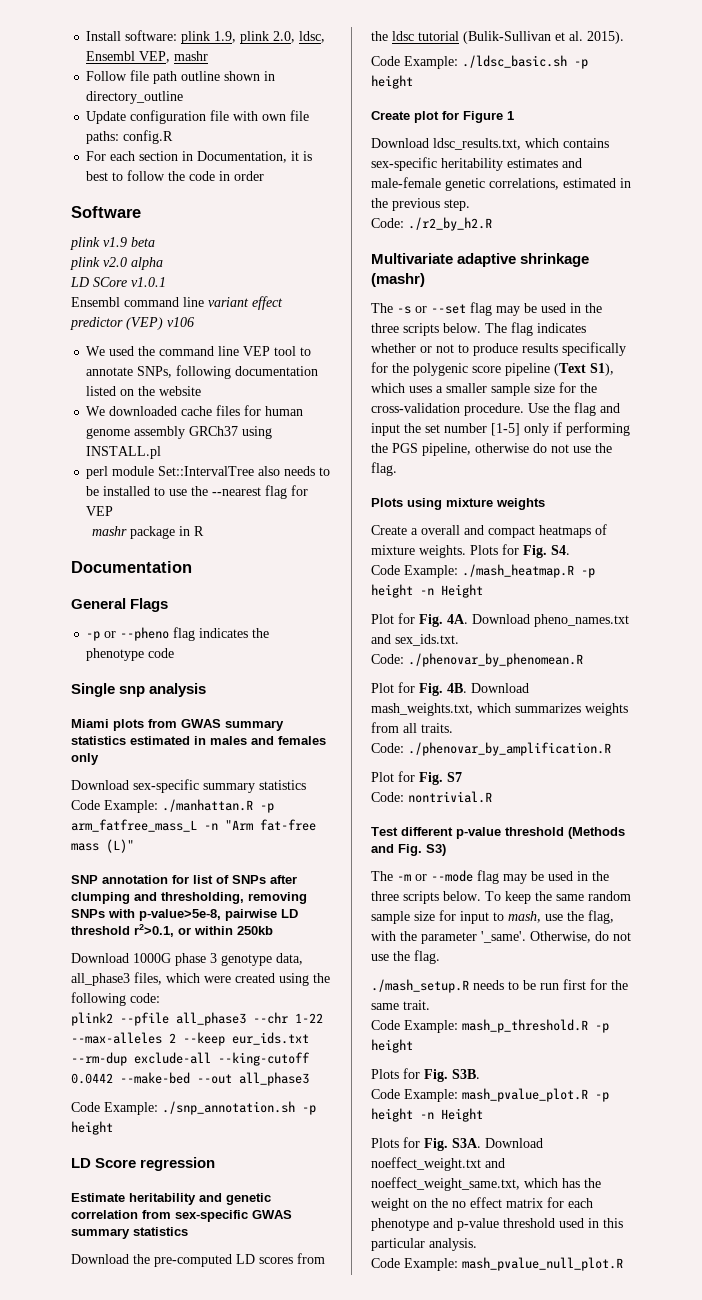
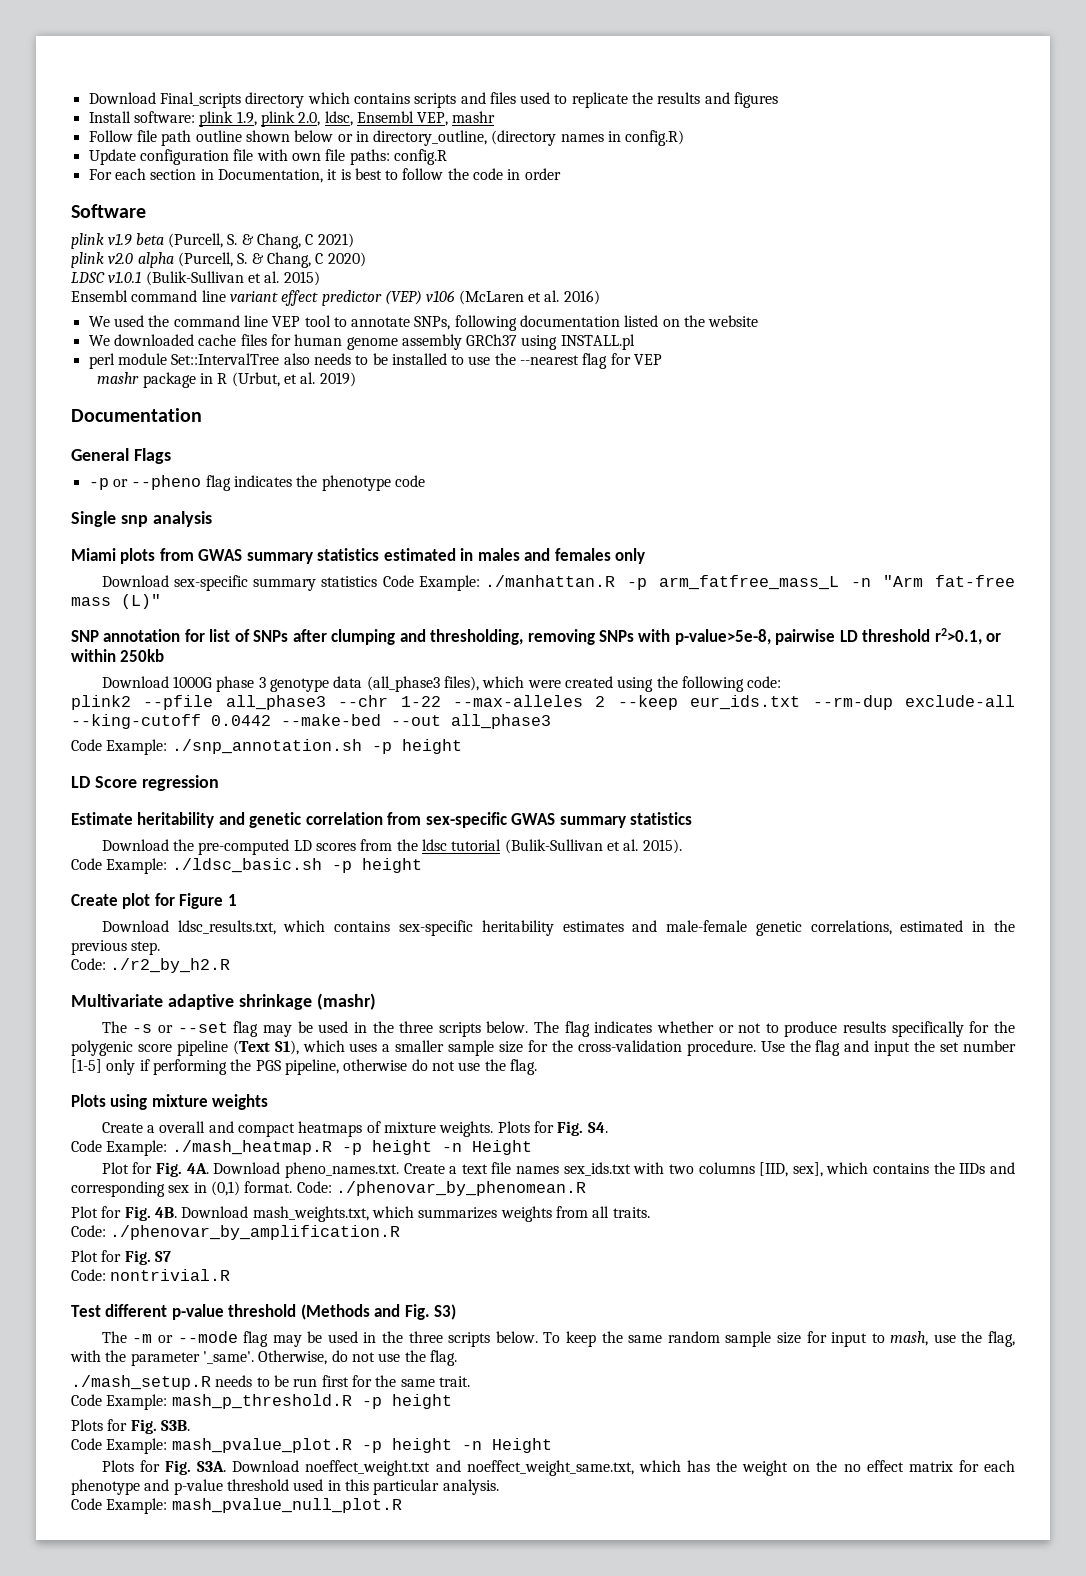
+ Download Final_scripts directory which contains scripts and files used to replicate the results and figures
- Follow file path outline shown in directory_outline
+ Follow file path outline shown below or in directory_outline, (directory names in config.R)
- plink v1.9 beta
- plink v2.0 alpha
- LD SCore v1.0.1
+ plink v1.9 beta (Purcell, S. & Chang, C 2021)
+ plink v2.0 alpha (Purcell, S. & Chang, C 2020)
+ LDSC v1.0.1 (Bulik-Sullivan et al. 2015)
- Ensembl command line variant effect predictor (VEP) v106
+ Ensembl command line variant effect predictor (VEP) v106 (McLaren et al. 2016)
- mashr package in R
+ mashr package in R (Urbut, et al. 2019)
- Download 1000G phase 3 genotype data, all_phase3 files, which were created using the following code:
+ Download 1000G phase 3 genotype data (all_phase3 files), which were created using the following code:
- Download pheno_names.txt and sex_ids.txt.
- Code: ./phenovar_by_phenomean.R
+ Download pheno_names.txt. Create a text file names sex_ids.txt with two columns [IID, sex], which contains the IIDs and corresponding sex in (0,1) format. Code: ./phenovar_by_phenomean.R

